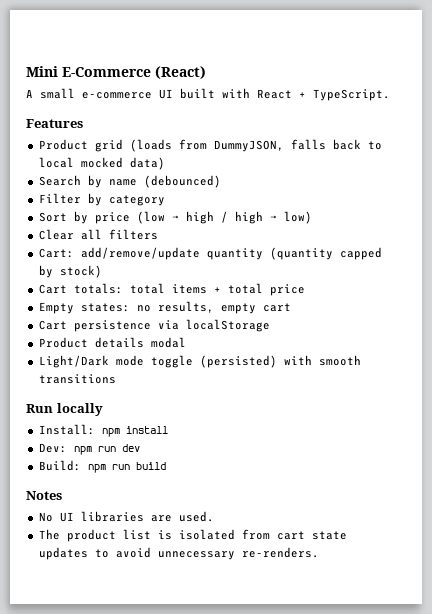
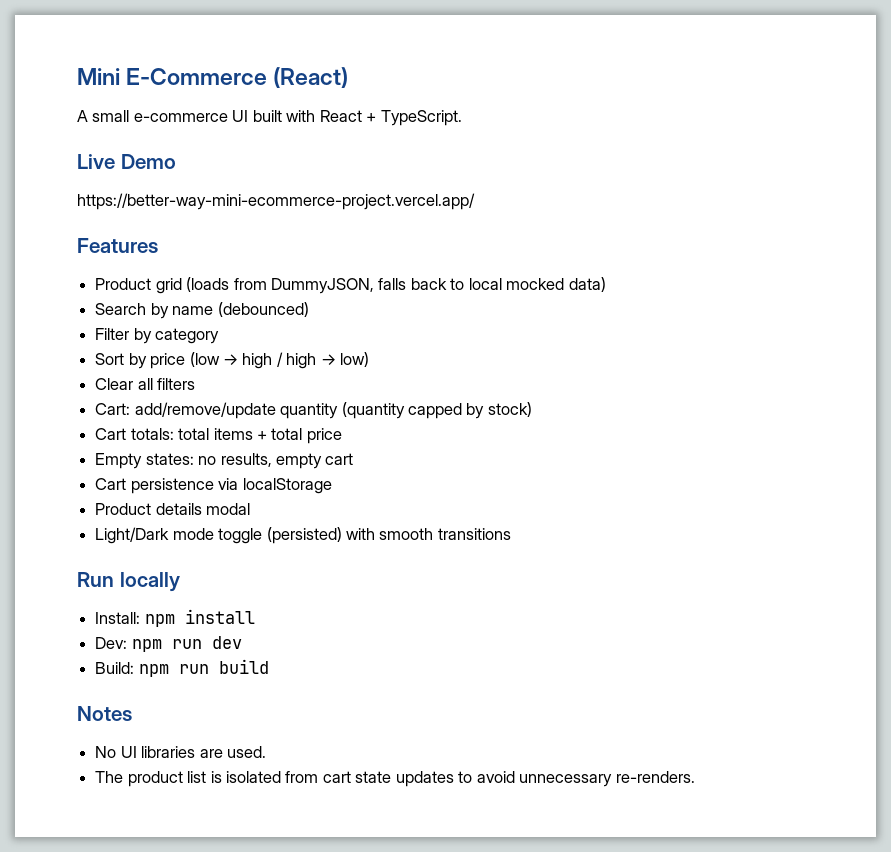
+ Live Demo
+ https://better-way-mini-ecommerce-project.vercel.app/

